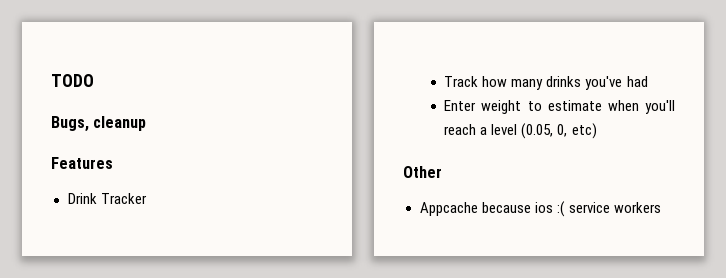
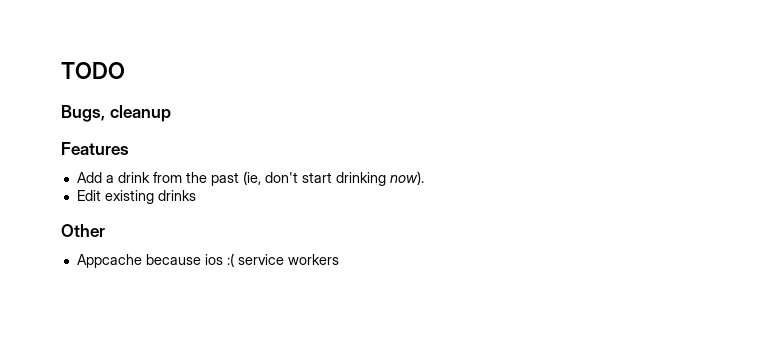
- Drink Tracker
- Track how many drinks you've had
- Enter weight to estimate when you'll reach a level (0.05, 0, etc)
+ Add a drink from the past (ie, don't start drinking now).
+ Edit existing drinks

